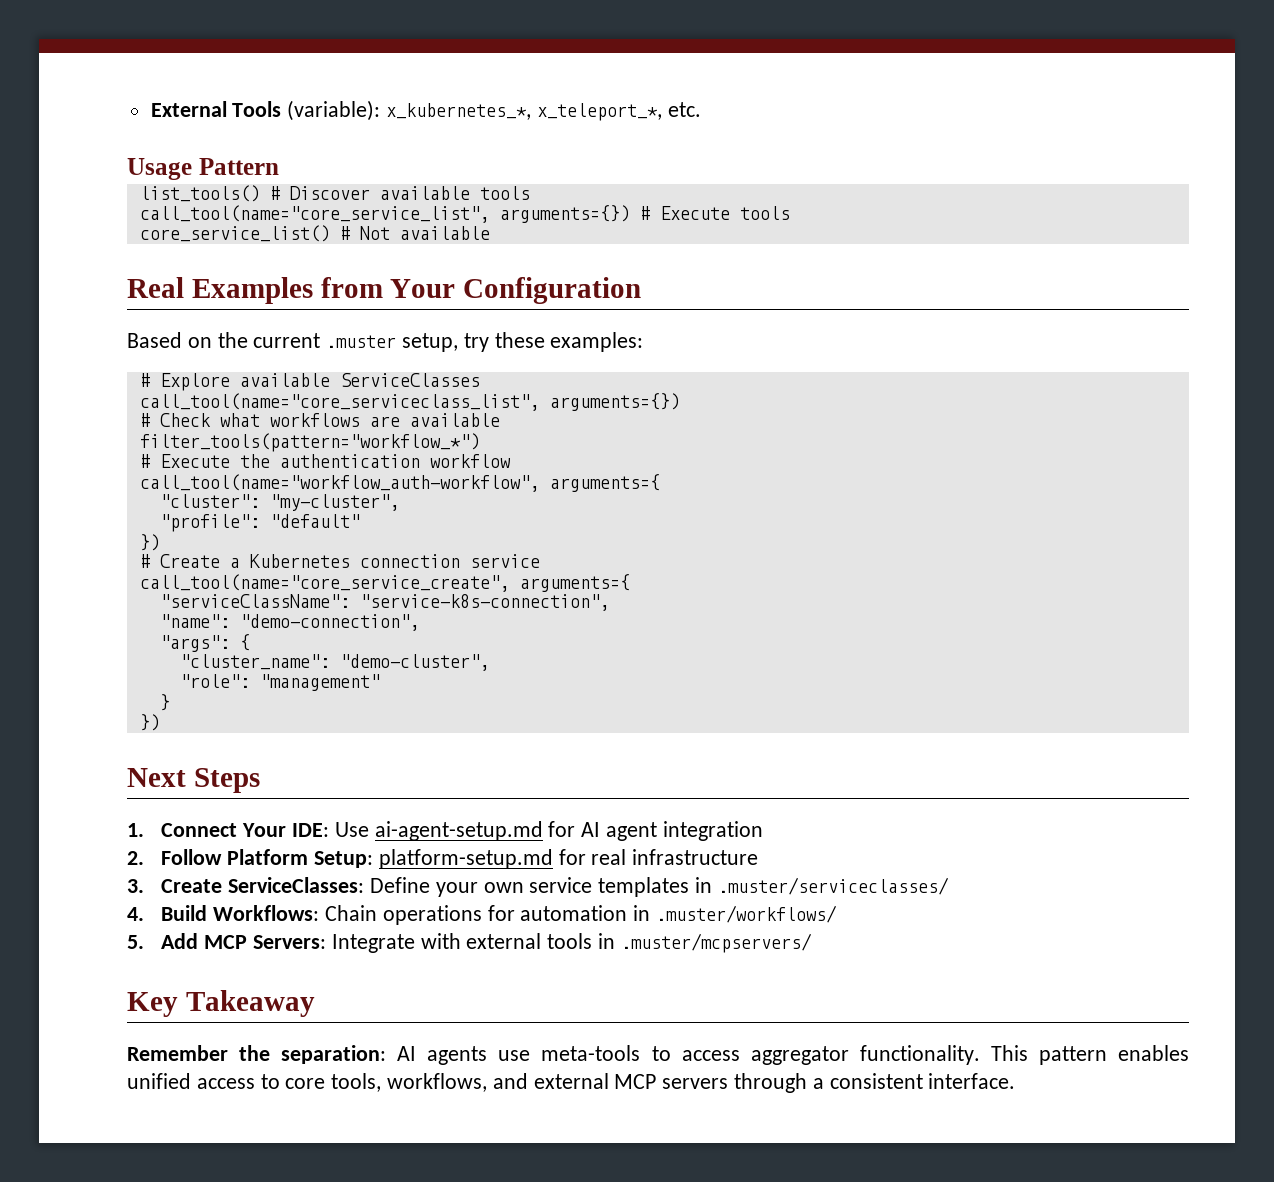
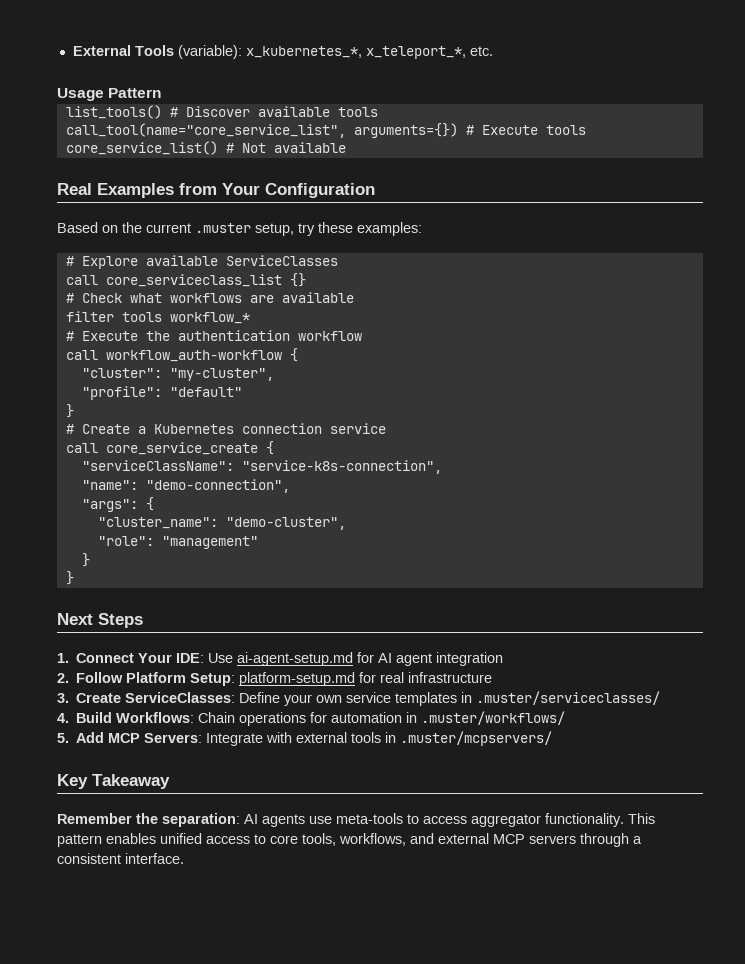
- call_tool(name="core_serviceclass_list", arguments={})
+ call core_serviceclass_list {}
- filter_tools(pattern="workflow_*")
+ filter tools workflow_*
- call_tool(name="workflow_auth-workflow", arguments={
+ call workflow_auth-workflow {
  "profile": "default"
- })
+ }
- call_tool(name="core_service_create", arguments={
+ call core_service_create {
  "role": "management"
  }
- })
+ }

